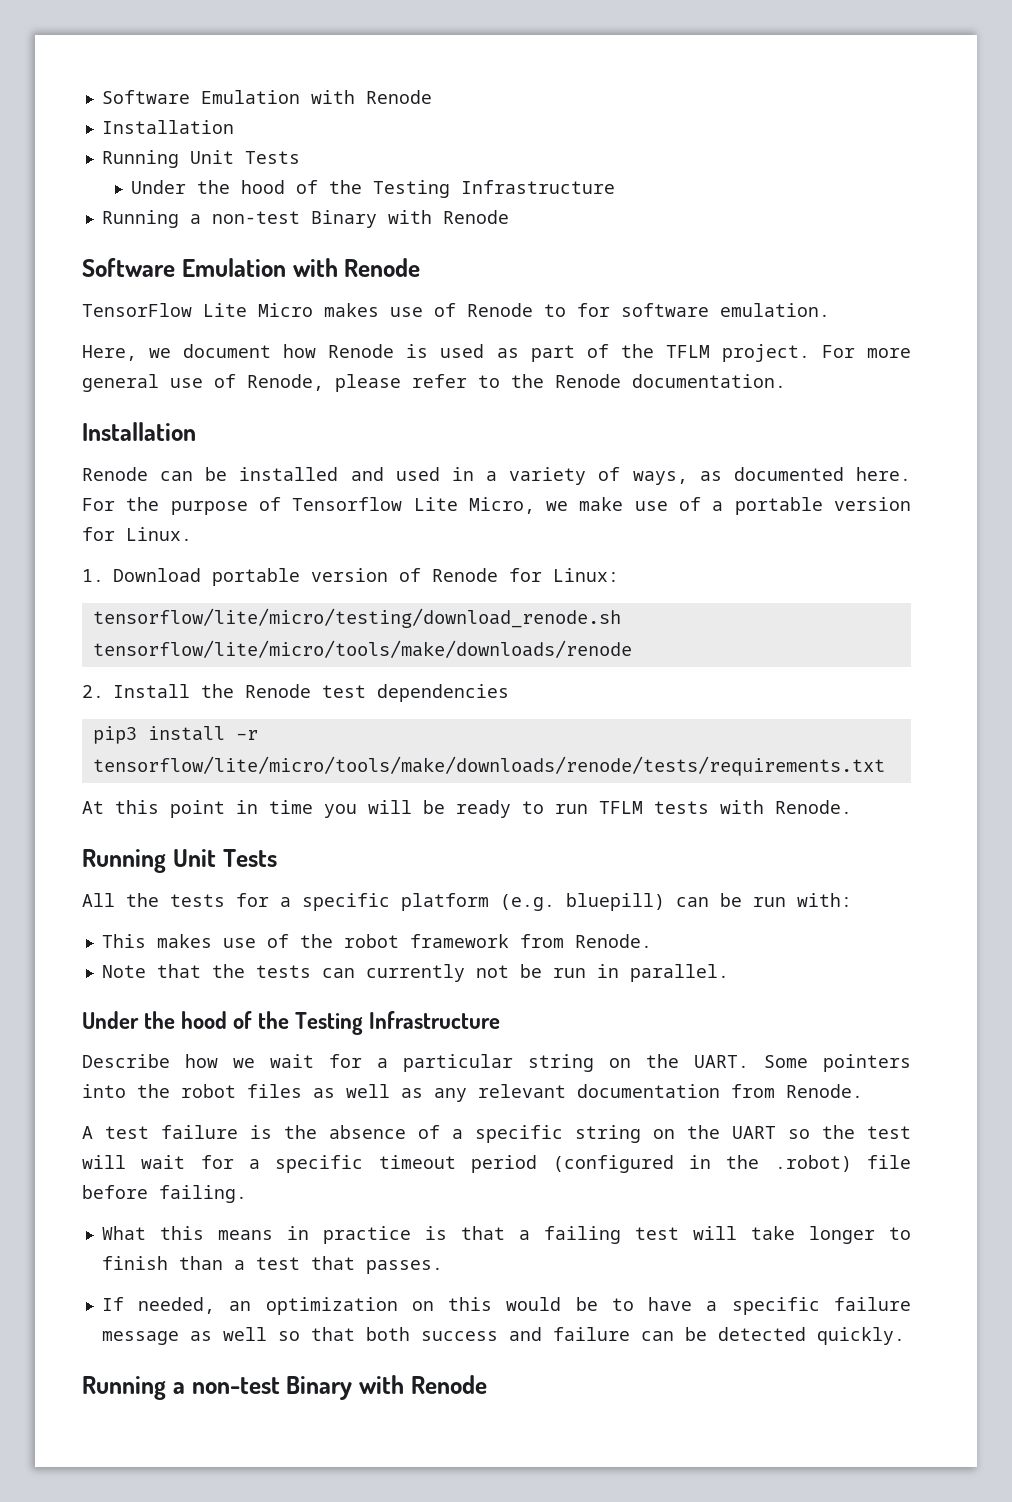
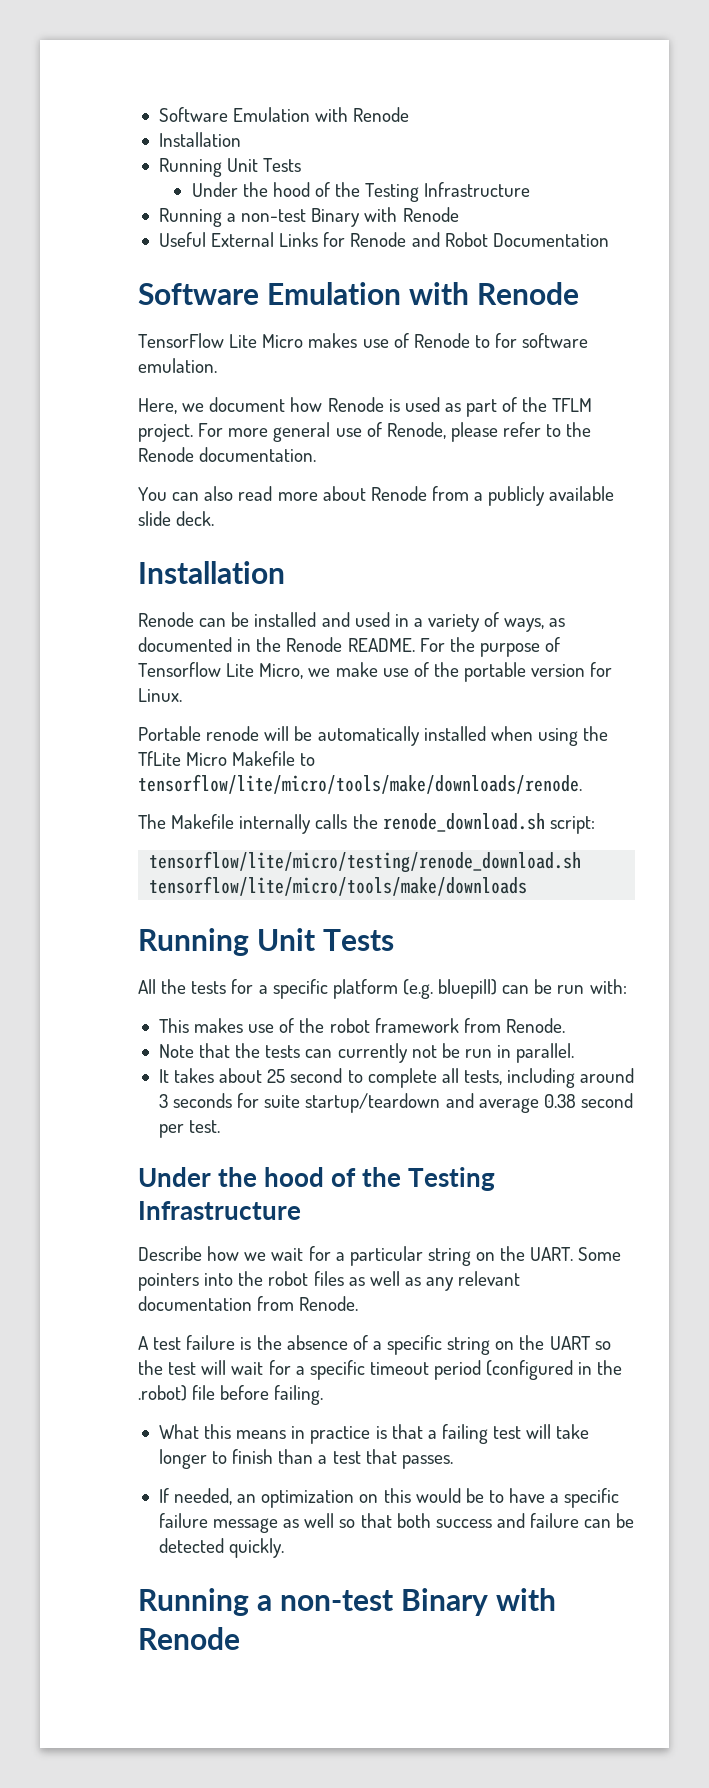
+ Useful External Links for Renode and Robot Documentation
+ You can also read more about Renode from a publicly available slide deck.
- Renode can be installed and used in a variety of ways, as documented here.
+ Renode can be installed and used in a variety of ways, as documented in the Renode README.
- For the purpose of Tensorflow Lite Micro, we make use of a portable version for Linux.
+ For the purpose of Tensorflow Lite Micro, we make use of the portable version for Linux.
- 1. Download portable version of Renode for Linux:
- tensorflow/lite/micro/testing/download_renode.sh tensorflow/lite/micro/tools/make/downloads/renode
- 2. Install the Renode test dependencies
- pip3 install -r tensorflow/lite/micro/tools/make/downloads/renode/tests/requirements.txt
- At this point in time you will be ready to run TFLM tests with Renode.
+ Portable renode will be automatically installed when using the TfLite Micro Makefile to tensorflow/lite/micro/tools/make/downloads/renode.
+ The Makefile internally calls the renode_download.sh script:
+ tensorflow/lite/micro/testing/renode_download.sh tensorflow/lite/micro/tools/make/downloads
+ It takes about 25 second to complete all tests, including around 3 seconds for suite startup/teardown and average 0.38 second per test.

